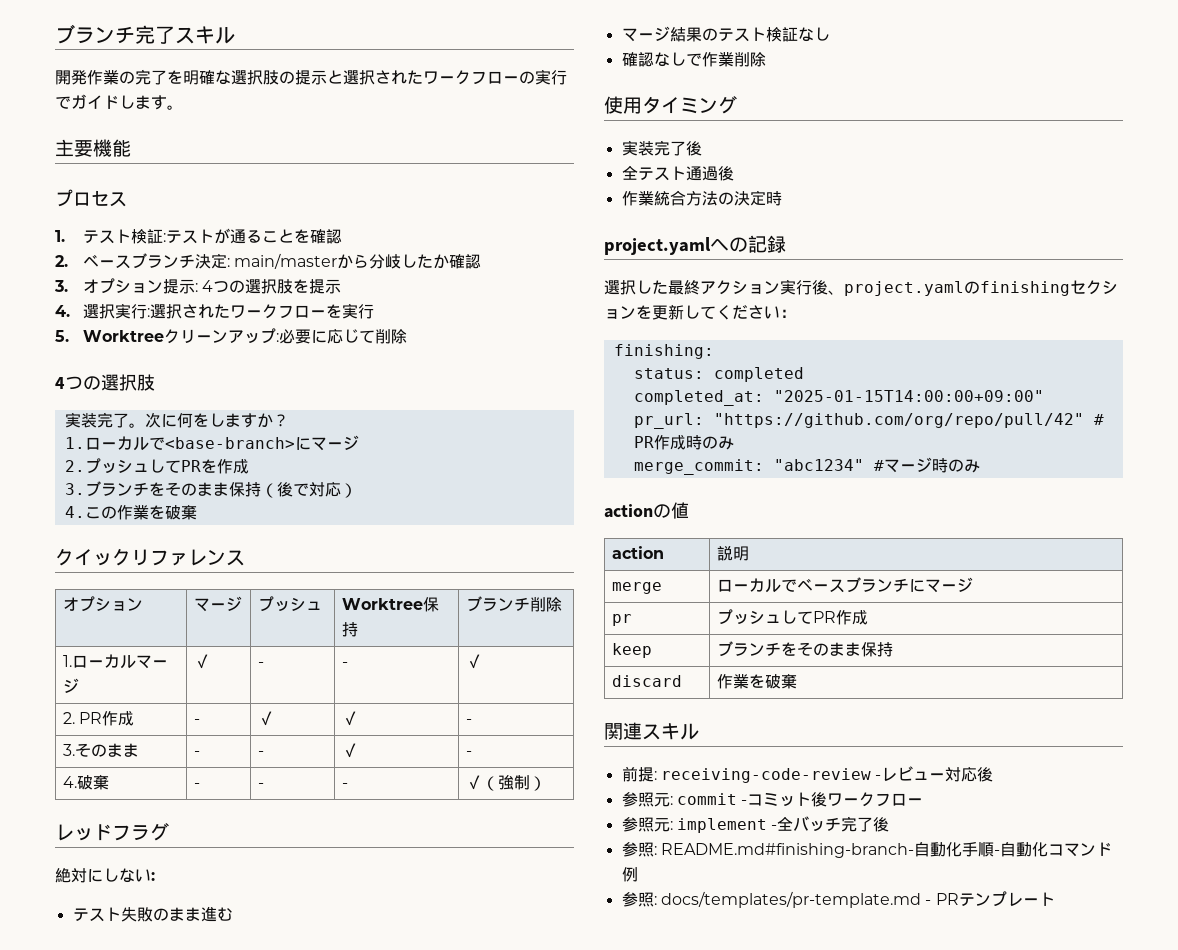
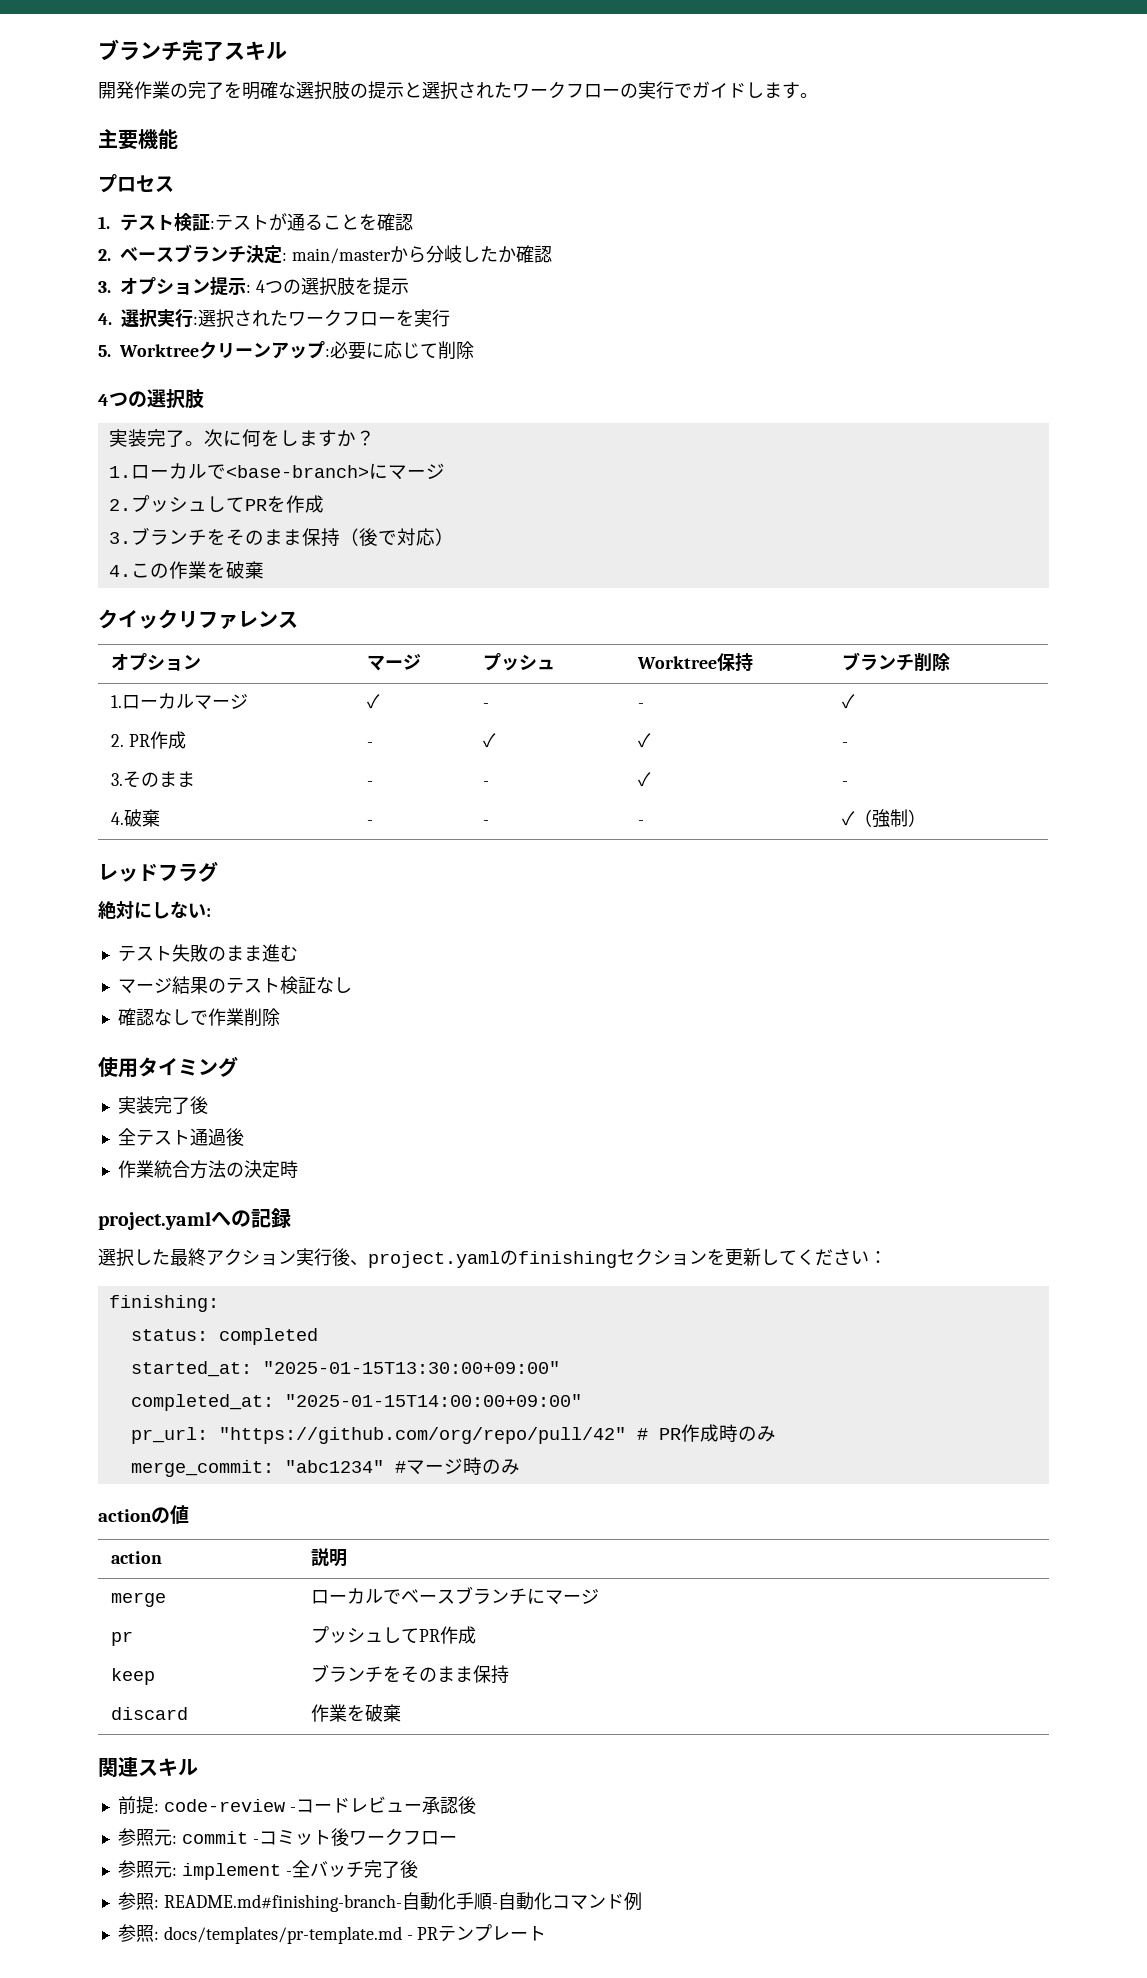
+ started_at: "2025-01-15T13:30:00+09:00"
- 前提: receiving-code-review -レビュー対応後
+ 前提: code-review -コードレビュー承認後

